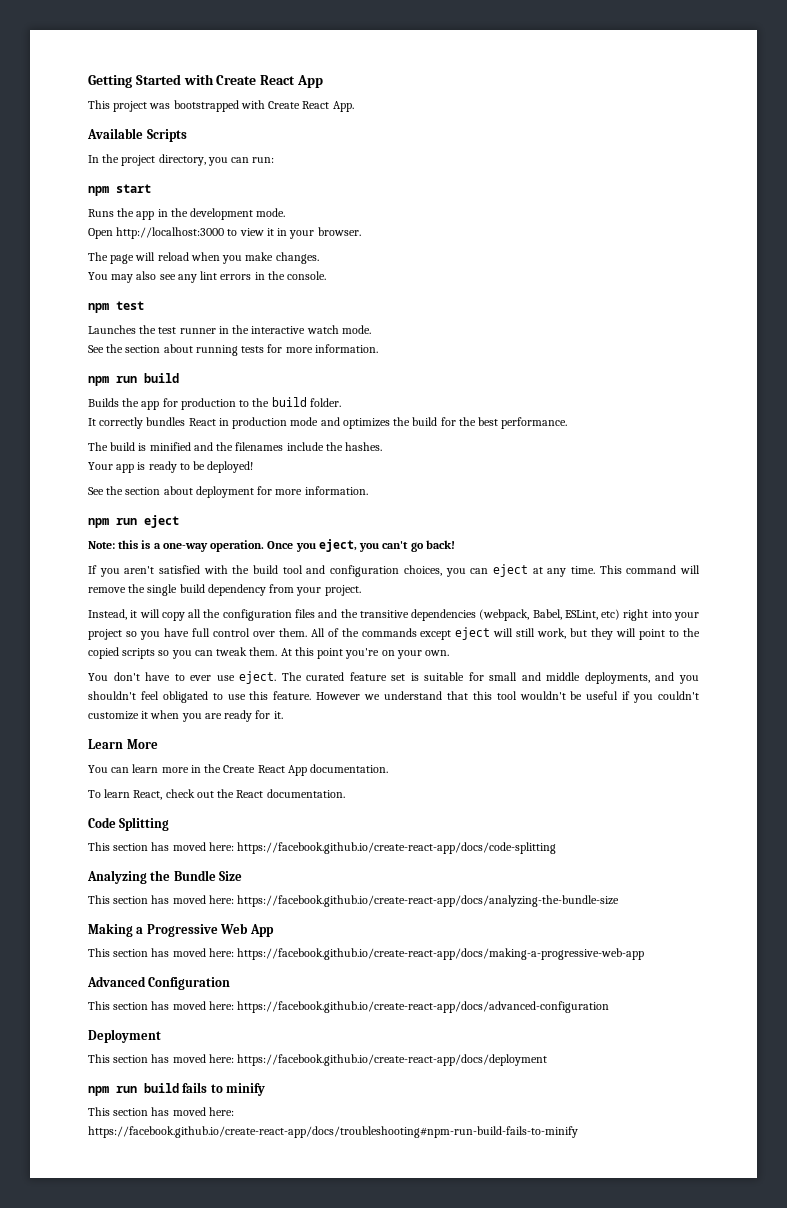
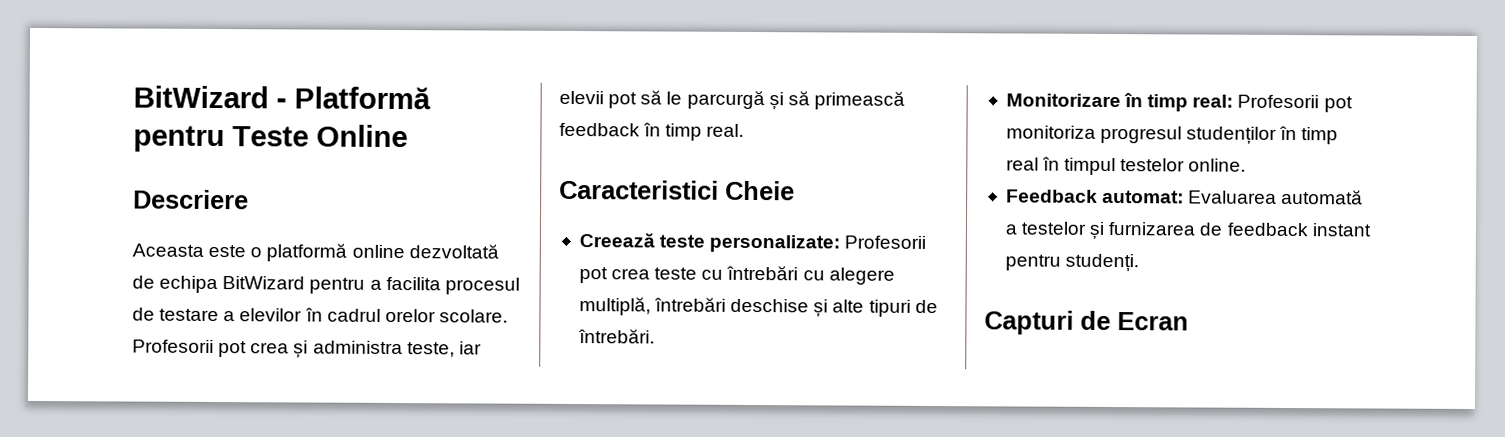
- Getting Started with Create React App
- This project was bootstrapped with Create React App.
- Available Scripts
- In the project directory, you can run:
- npm start
- Runs the app in the development mode.
- Open http://localhost:3000 to view it in your browser.
- The page will reload when you make changes.
- You may also see any lint errors in the console.
- npm test
- Launches the test runner in the interactive watch mode.
- See the section about running tests for more information.
- npm run build
- Builds the app for production to the build folder.
- It correctly bundles React in production mode and optimizes the build for the best performance.
- The build is minified and the filenames include the hashes.
- Your app is ready to be deployed!
- See the section about deployment for more information.
- npm run eject
- Note: this is a one-way operation. Once you eject, you can't go back!
- If you aren't satisfied with the build tool and configuration choices, you can eject at any time. This command will remove the single build dependency from your project.
- Instead, it will copy all the configuration files and the transitive dependencies (webpack, Babel, ESLint, etc) right into your project so you have full control over them. All of the commands except eject will still work, but they will point to the copied scripts so you can tweak them. At this point you're on your own.
- You don't have to ever use eject. The curated feature set is suitable for small and middle deployments, and you shouldn't feel obligated to use this feature. However we understand that this tool wouldn't be useful if you couldn't customize it when you are ready for it.
- Learn More
- You can learn more in the Create React App documentation.
- To learn React, check out the React documentation.
- Code Splitting
- This section has moved here: https://facebook.github.io/create-react-app/docs/code-splitting
- Analyzing the Bundle Size
- This section has moved here: https://facebook.github.io/create-react-app/docs/analyzing-the-bundle-size
- Making a Progressive Web App
- This section has moved here: https://facebook.github.io/create-react-app/docs/making-a-progressive-web-app
- Advanced Configuration
- This section has moved here: https://facebook.github.io/create-react-app/docs/advanced-configuration
- Deployment
- This section has moved here: https://facebook.github.io/create-react-app/docs/deployment
- npm run build fails to minify
- This section has moved here: https://facebook.github.io/create-react-app/docs/troubleshooting#npm-run-build-fails-to-minify
+ BitWizard - Platformă pentru Teste Online
+ Descriere
+ Aceasta este o platformă online dezvoltată de echipa BitWizard pentru a facilita procesul de testare a elevilor în cadrul orelor scolare. Profesorii pot crea și administra teste, iar elevii pot să le parcurgă și să primească feedback în timp real.
+ Caracteristici Cheie
+ Creează teste personalizate: Profesorii pot crea teste cu întrebări cu alegere multiplă, întrebări deschise și alte tipuri de întrebări.
+ Monitorizare în timp real: Profesorii pot monitoriza progresul studenților în timp real în timpul testelor online.
+ Feedback automat: Evaluarea automată a testelor și furnizarea de feedback instant pentru studenți.
+ Capturi de Ecran

